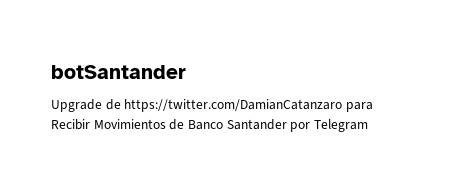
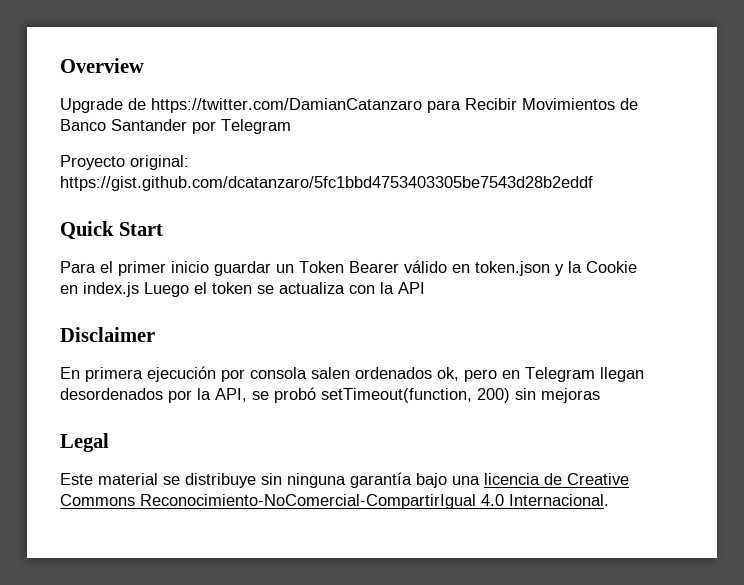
- botSantander
+ Overview
+ Proyecto original: https://gist.github.com/dcatanzaro/5fc1bbd4753403305be7543d28b2eddf
+ Quick Start
+ Para el primer inicio guardar un Token Bearer válido en token.json y la Cookie en index.js Luego el token se actualiza con la API
+ Disclaimer
+ En primera ejecución por consola salen ordenados ok, pero en Telegram llegan desordenados por la API, se probó setTimeout(function, 200) sin mejoras
+ Legal
+ Este material se distribuye sin ninguna garantía bajo una licencia de Creative Commons Reconocimiento-NoComercial-CompartirIgual 4.0 Internacional.

